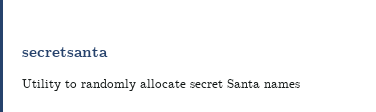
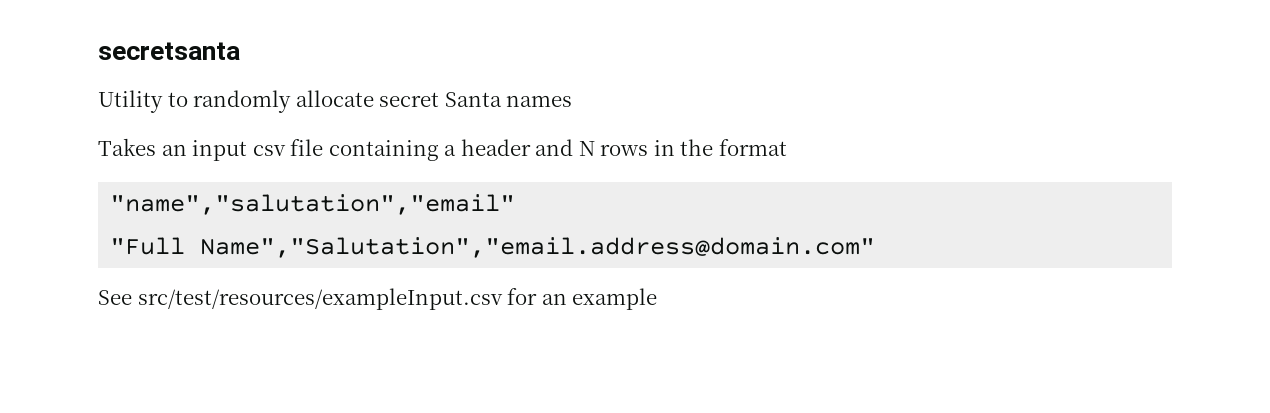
+ Takes an input csv file containing a header and N rows in the format
+ "name","salutation","email"
+ "Full Name","Salutation","email.address@domain.com"
+ See src/test/resources/exampleInput.csv for an example

